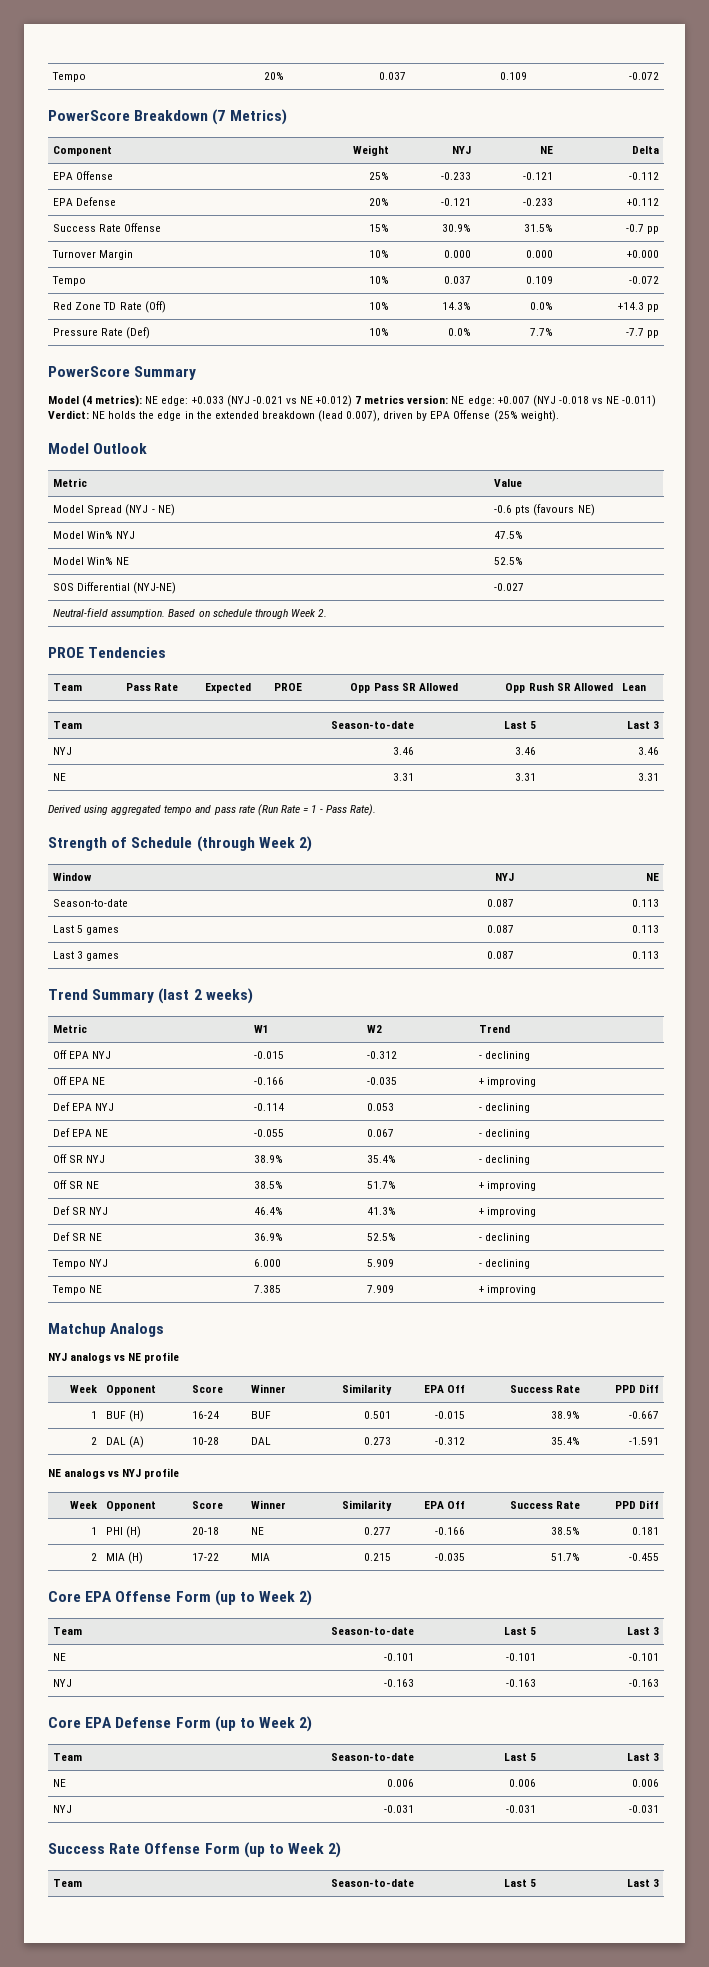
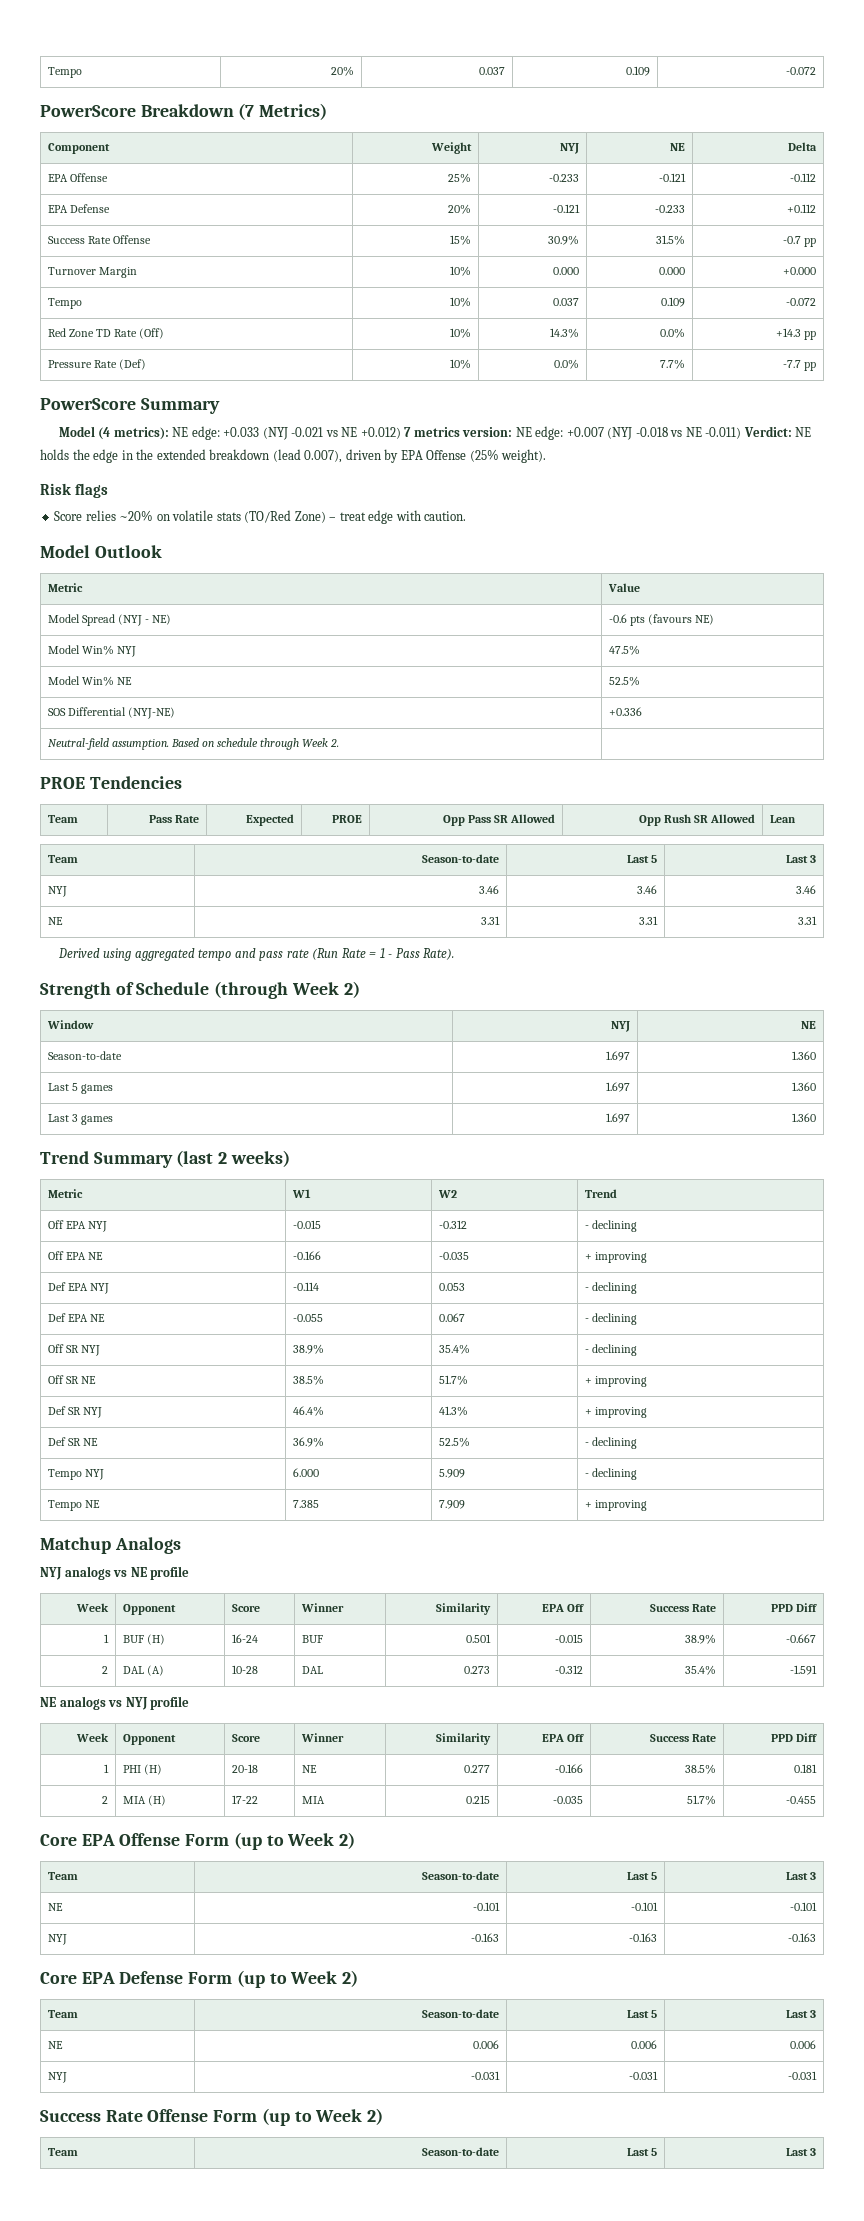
+ Risk flags
+ Score relies ~20% on volatile stats (TO/Red Zone) – treat edge with caution.
- SOS Differential (NYJ-NE) | -0.027
+ SOS Differential (NYJ-NE) | +0.336
- Season-to-date | 0.087 | 0.113
+ Season-to-date | 1.697 | 1.360
- Last 5 games | 0.087 | 0.113
+ Last 5 games | 1.697 | 1.360
- Last 3 games | 0.087 | 0.113
+ Last 3 games | 1.697 | 1.360

